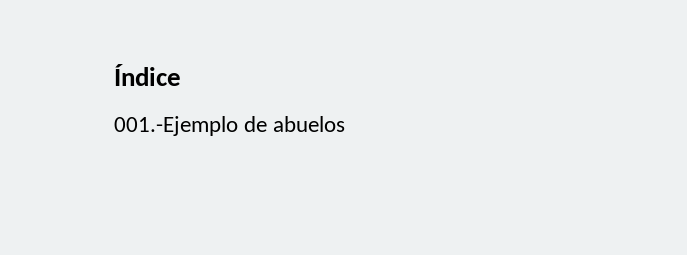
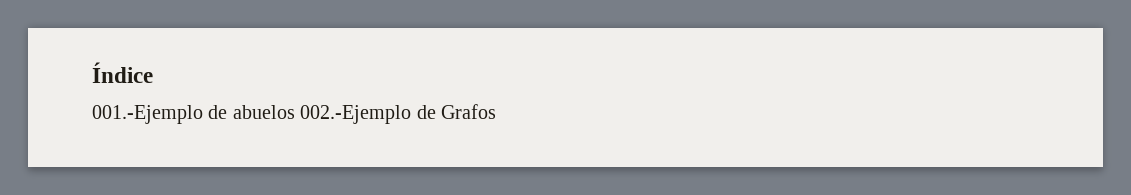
- 001.-Ejemplo de abuelos
+ 001.-Ejemplo de abuelos 002.-Ejemplo de Grafos

